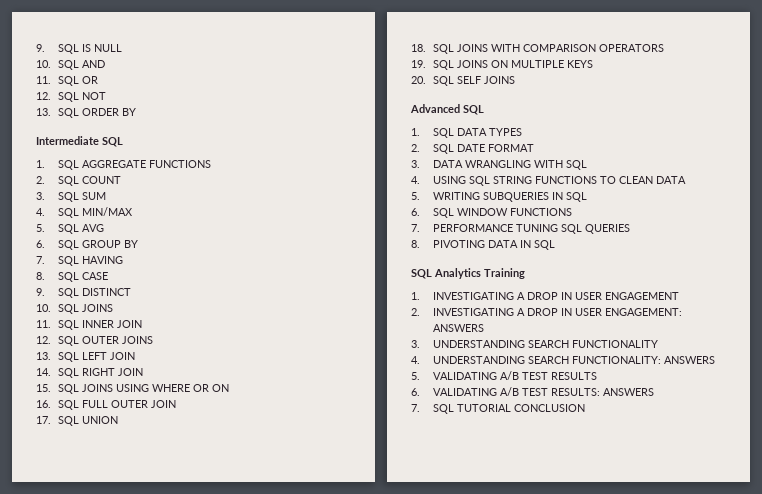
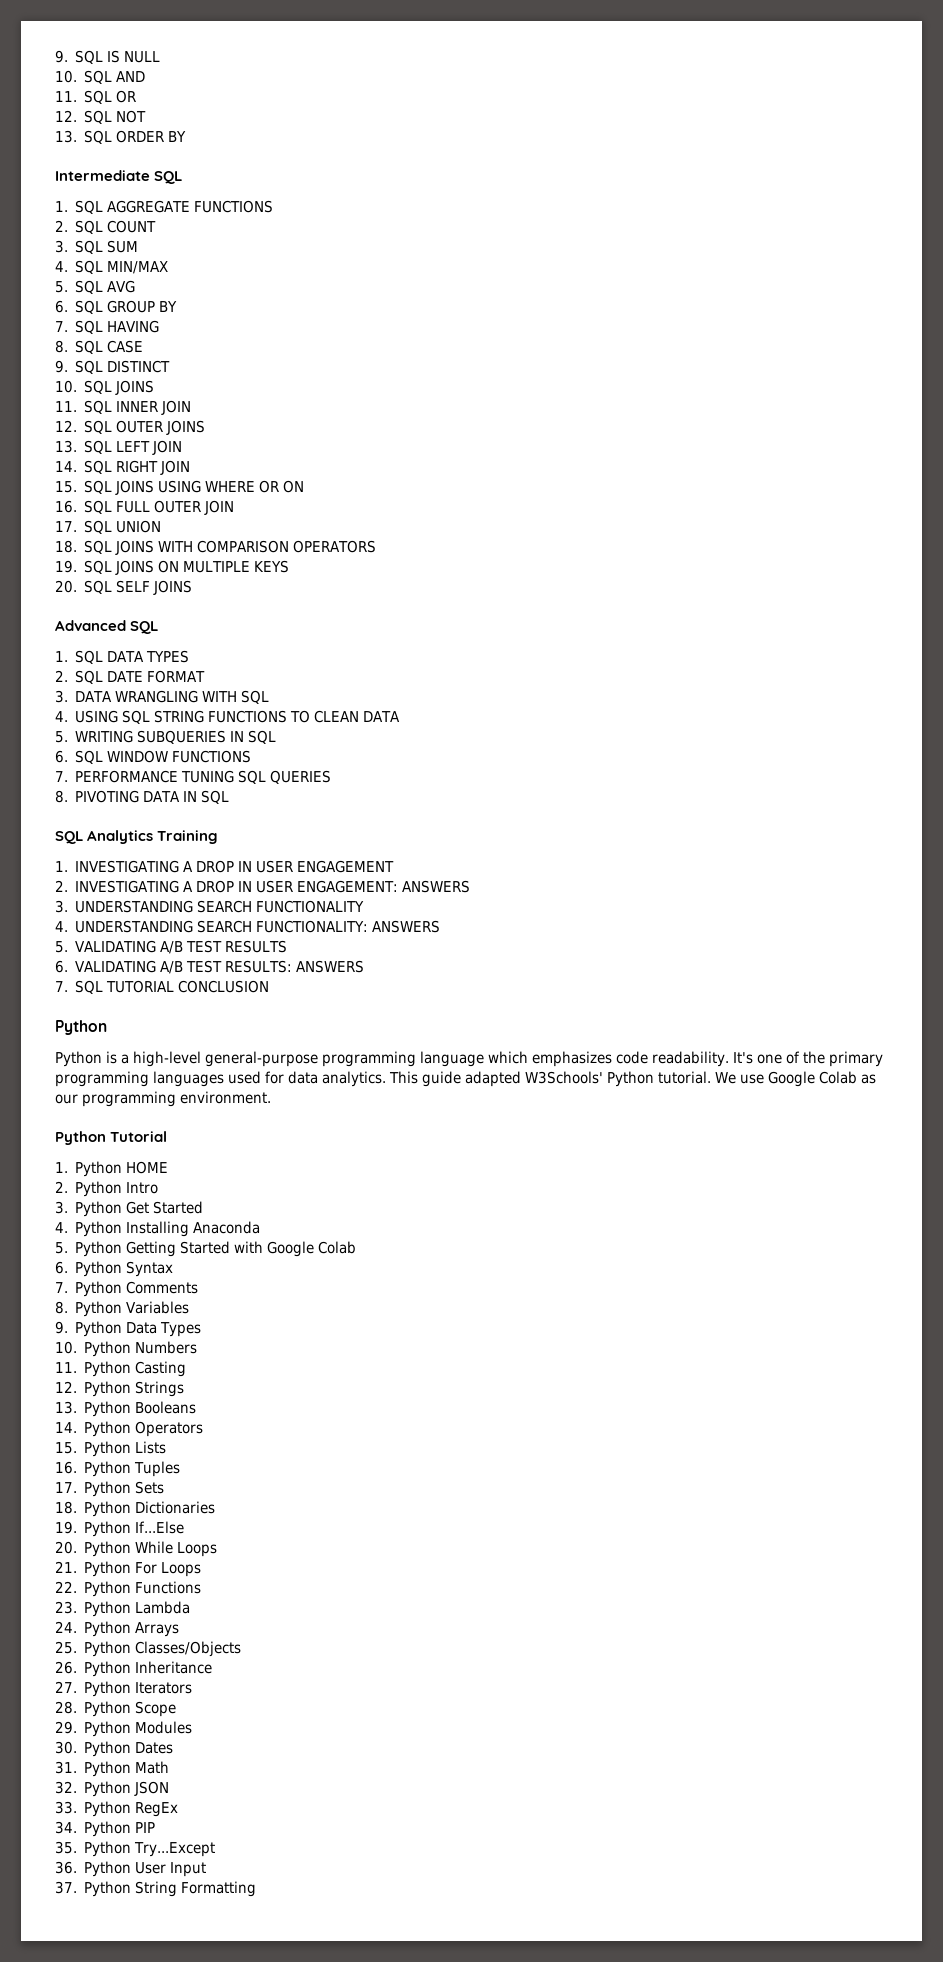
  7. SQL TUTORIAL CONCLUSION
+ Python
+ Python is a high-level general-purpose programming language which emphasizes code readability. It's one of the primary programming languages used for data analytics. This guide adapted W3Schools' Python tutorial. We use Google Colab as our programming environment.
+ Python Tutorial
+ 1. Python HOME
+ 2. Python Intro
+ 3. Python Get Started
+ 4. Python Installing Anaconda
+ 5. Python Getting Started with Google Colab
+ 6. Python Syntax
+ 7. Python Comments
+ 8. Python Variables
+ 9. Python Data Types
+ 10. Python Numbers
+ 11. Python Casting
+ 12. Python Strings
+ 13. Python Booleans
+ 14. Python Operators
+ 15. Python Lists
+ 16. Python Tuples
+ 17. Python Sets
+ 18. Python Dictionaries
+ 19. Python If...Else
+ 20. Python While Loops
+ 21. Python For Loops
+ 22. Python Functions
+ 23. Python Lambda
+ 24. Python Arrays
+ 25. Python Classes/Objects
+ 26. Python Inheritance
+ 27. Python Iterators
+ 28. Python Scope
+ 29. Python Modules
+ 30. Python Dates
+ 31. Python Math
+ 32. Python JSON
+ 33. Python RegEx
+ 34. Python PIP
+ 35. Python Try...Except
+ 36. Python User Input
+ 37. Python String Formatting

